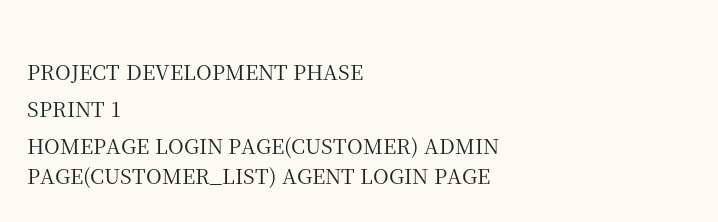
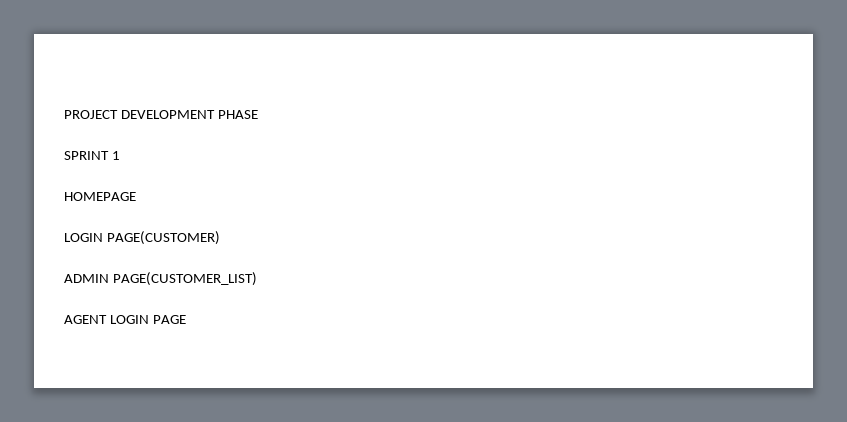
- HOMEPAGE LOGIN PAGE(CUSTOMER) ADMIN PAGE(CUSTOMER_LIST) AGENT LOGIN PAGE
+ HOMEPAGE
+ LOGIN PAGE(CUSTOMER)
+ ADMIN PAGE(CUSTOMER_LIST)
+ AGENT LOGIN PAGE

